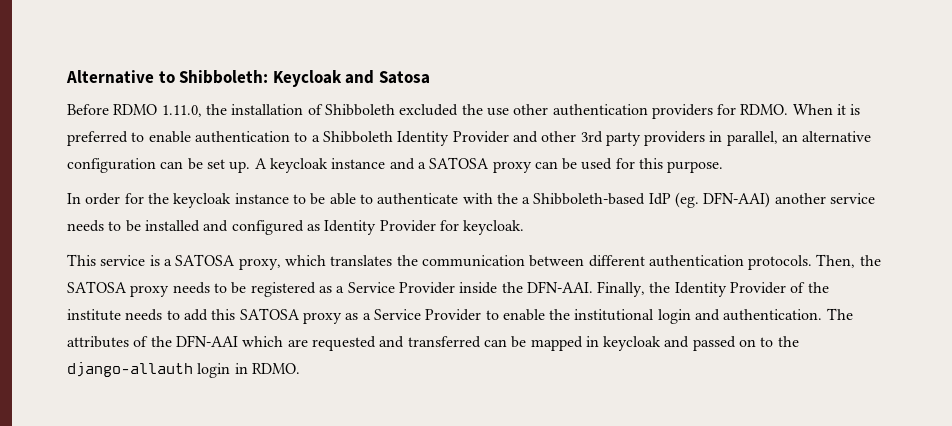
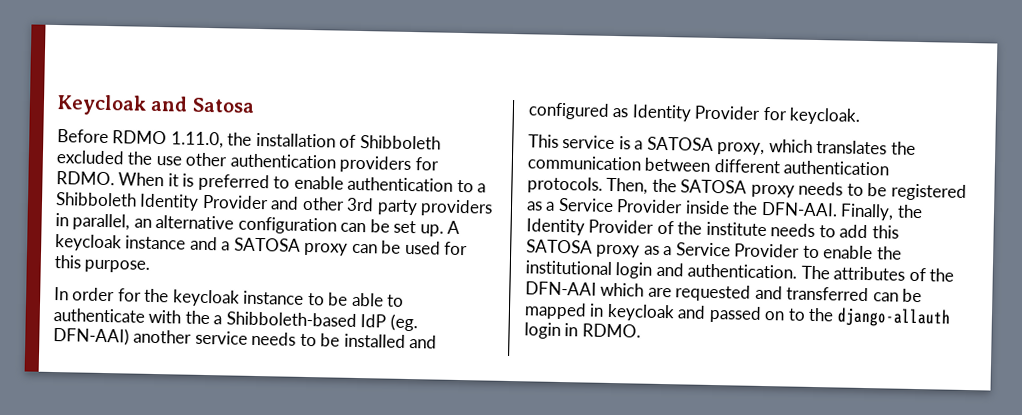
- Alternative to Shibboleth: Keycloak and Satosa
+ Keycloak and Satosa

